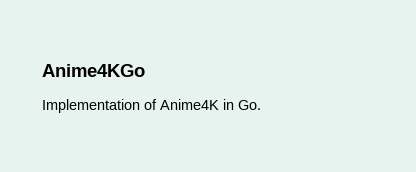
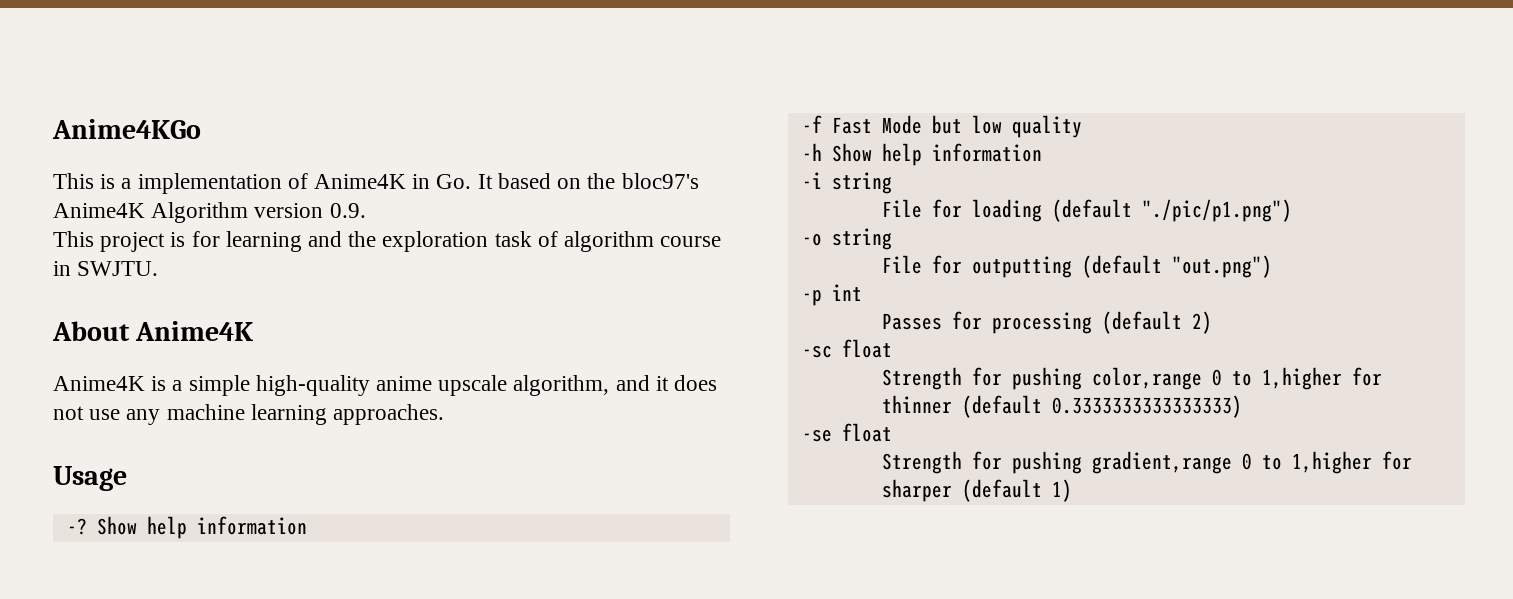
- Implementation of Anime4K in Go.
+ This is a implementation of Anime4K in Go. It based on the bloc97's Anime4K Algorithm version 0.9.
+ This project is for learning and the exploration task of algorithm course in SWJTU.
+ About Anime4K
+ Anime4K is a simple high-quality anime upscale algorithm, and it does not use any machine learning approaches.
+ Usage
+ -? Show help information
+ -f Fast Mode but low quality
+ -h Show help information
+ -i string
+ File for loading (default "./pic/p1.png")
+ -o string
+ File for outputting (default "out.png")
+ -p int
+ Passes for processing (default 2)
+ -sc float
+ Strength for pushing color,range 0 to 1,higher for thinner (default 0.3333333333333333)
+ -se float
+ Strength for pushing gradient,range 0 to 1,higher for sharper (default 1)

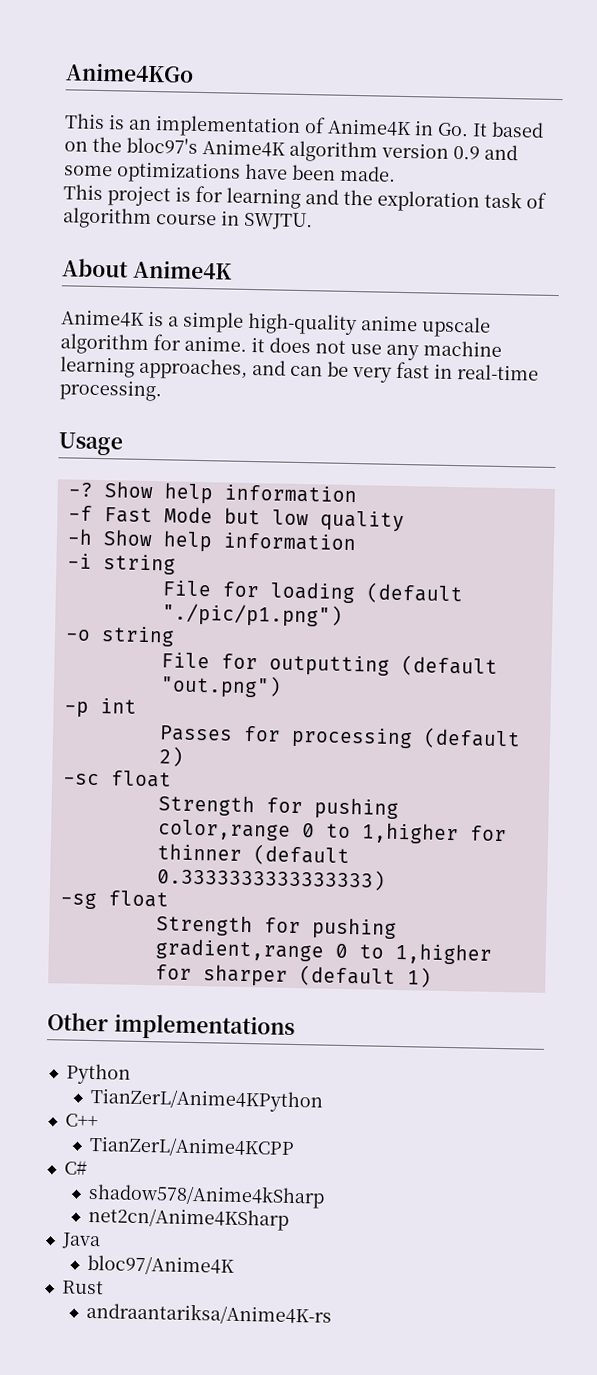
- This is a implementation of Anime4K in Go. It based on the bloc97's Anime4K Algorithm version 0.9.
+ This is an implementation of Anime4K in Go. It based on the bloc97's Anime4K algorithm version 0.9 and some optimizations have been made.
- Anime4K is a simple high-quality anime upscale algorithm, and it does not use any machine learning approaches.
+ Anime4K is a simple high-quality anime upscale algorithm for anime. it does not use any machine learning approaches, and can be very fast in real-time processing.
- -se float
+ -sg float
+ Other implementations
+ Python
+ TianZerL/Anime4KPython
+ C++
+ TianZerL/Anime4KCPP
+ C#
+ shadow578/Anime4kSharp
+ net2cn/Anime4KSharp
+ Java
+ bloc97/Anime4K
+ Rust
+ andraantariksa/Anime4K-rs

